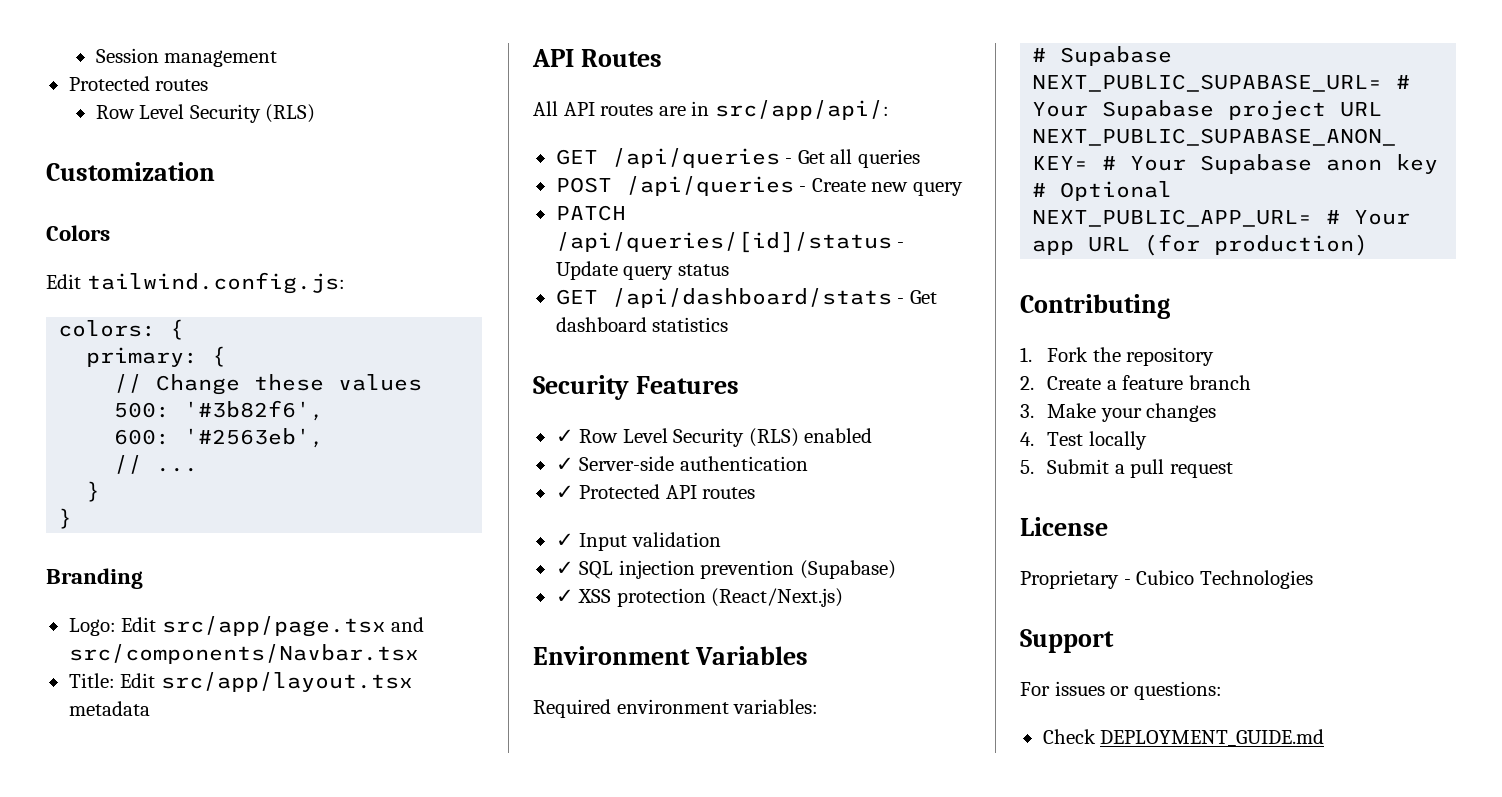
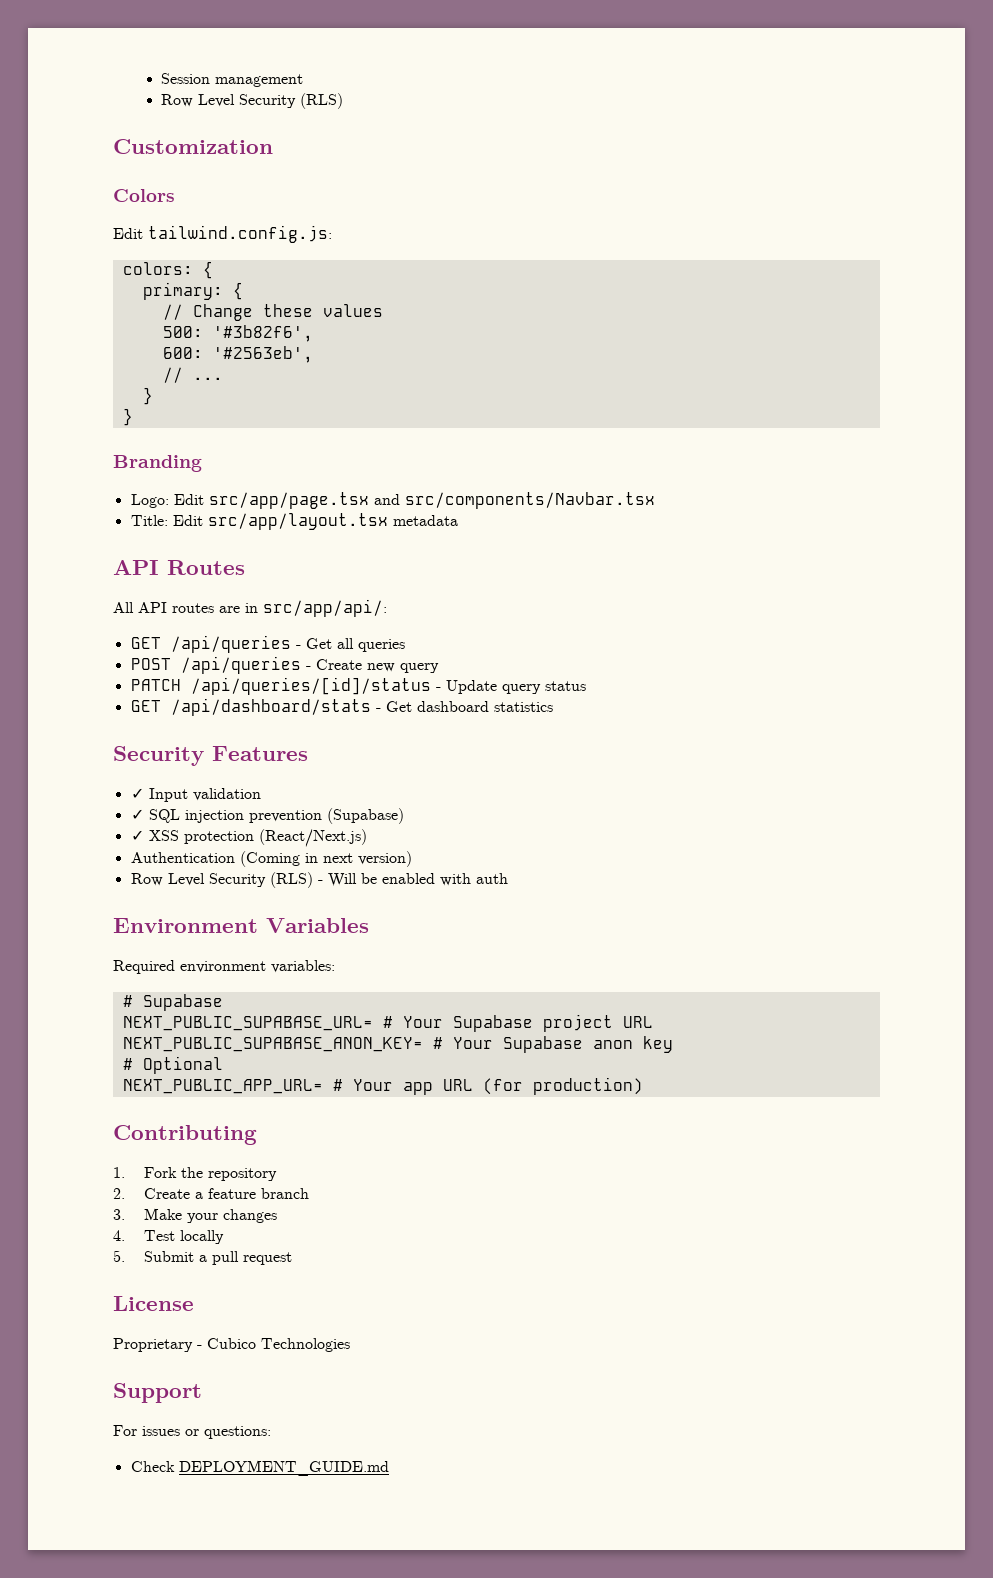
- Protected routes
- ✓ Row Level Security (RLS) enabled
- ✓ Server-side authentication
- ✓ Protected API routes
+ Authentication (Coming in next version)
+ Row Level Security (RLS) - Will be enabled with auth

